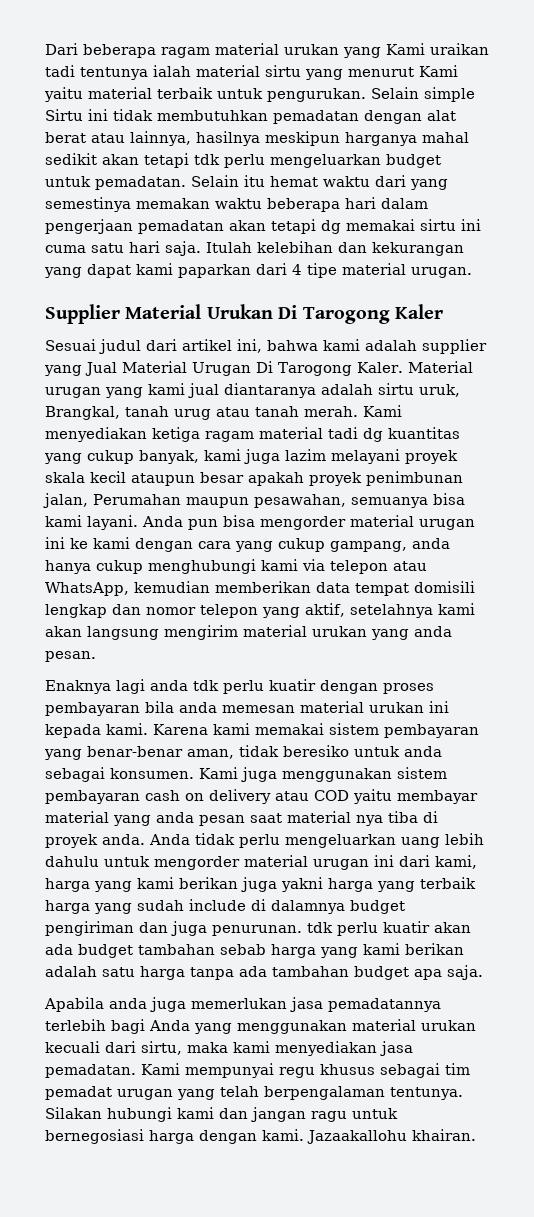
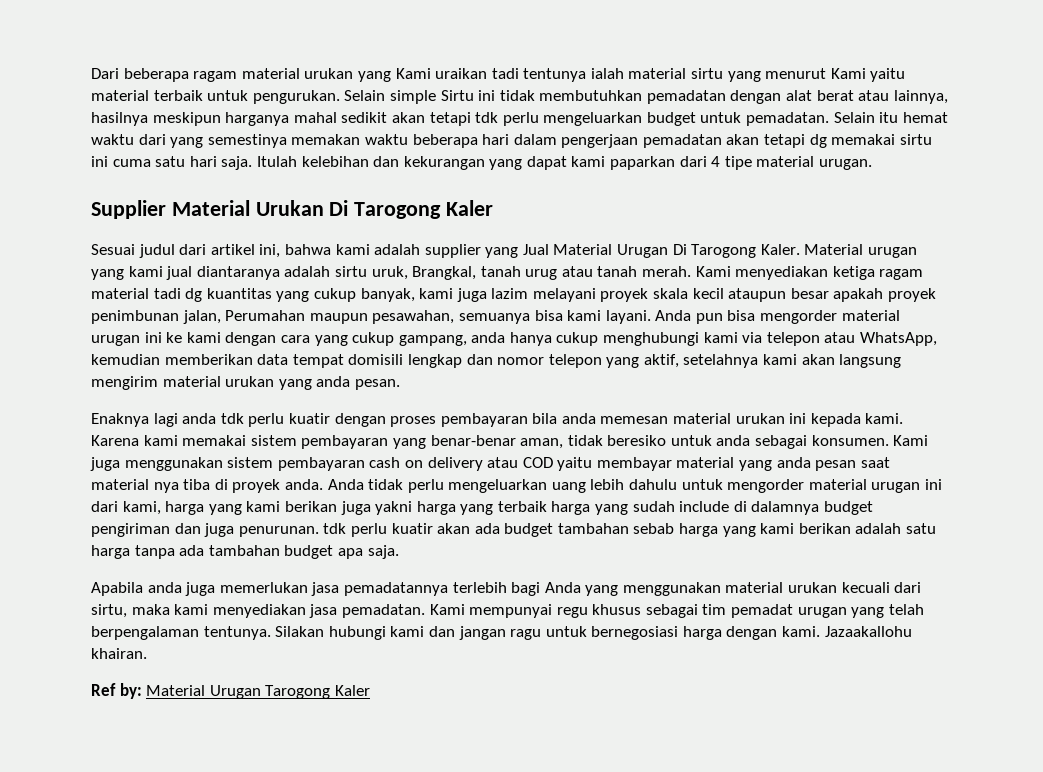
+ Ref by: Material Urugan Tarogong Kaler

